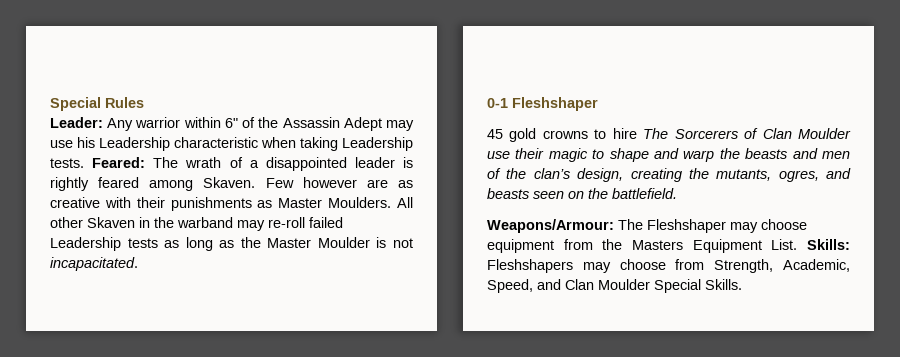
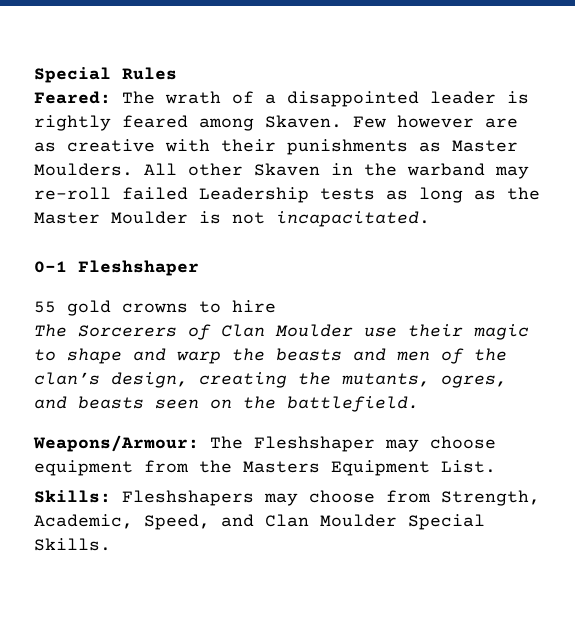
- Leader: Any warrior within 6" of the Assassin Adept may use his Leadership characteristic when taking Leadership tests.
- 45 gold crowns to hire The Sorcerers of Clan Moulder use their magic to shape and warp the beasts and men of the clan’s design, creating the mutants, ogres, and beasts seen on the battlefield.
+ 55 gold crowns to hire
+ The Sorcerers of Clan Moulder use their magic to shape and warp the beasts and men of the clan’s design, creating the mutants, ogres, and beasts seen on the battlefield.
- Weapons/Armour: The Fleshshaper may choose equipment from the Masters Equipment List. Skills: Fleshshapers may choose from Strength, Academic, Speed, and Clan Moulder Special Skills.
+ Weapons/Armour: The Fleshshaper may choose equipment from the Masters Equipment List.
+ Skills: Fleshshapers may choose from Strength, Academic, Speed, and Clan Moulder Special Skills.

